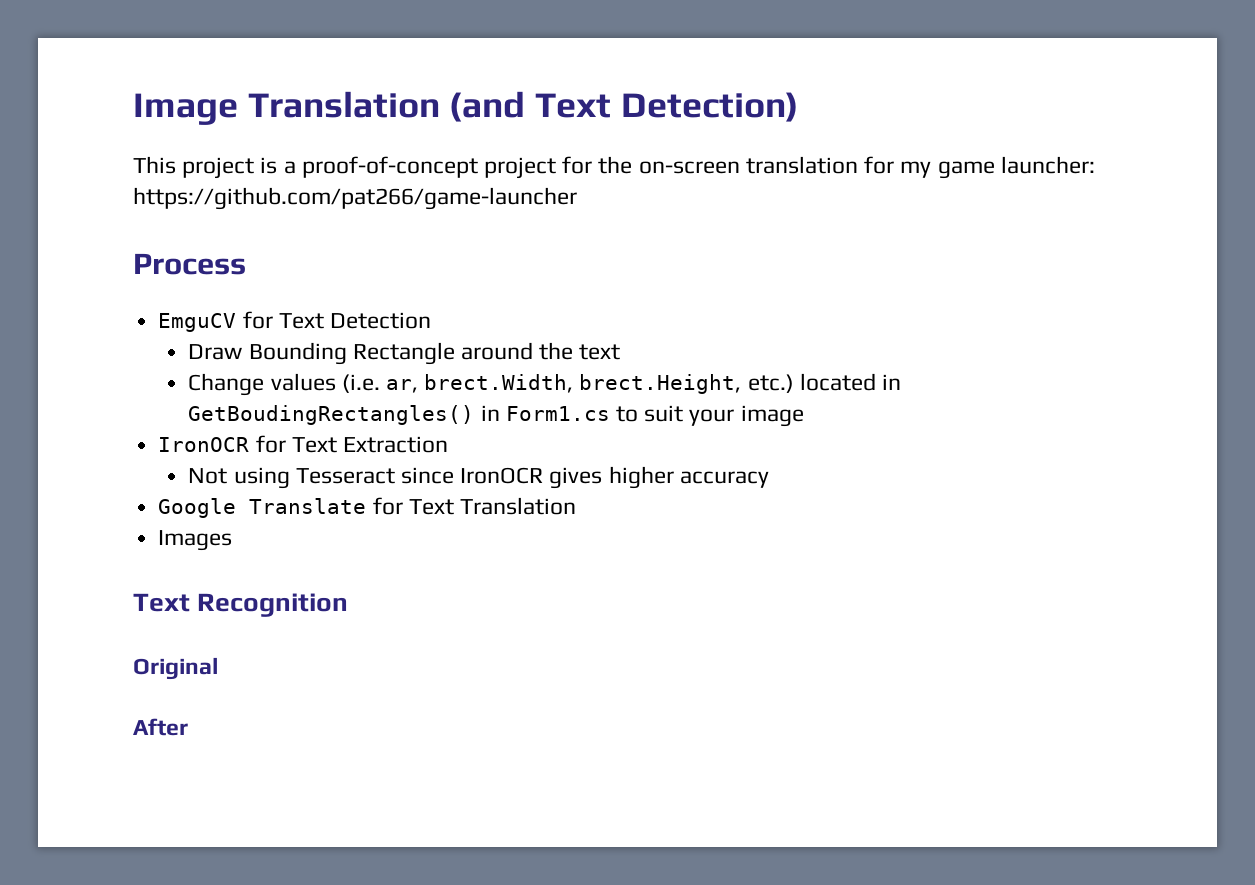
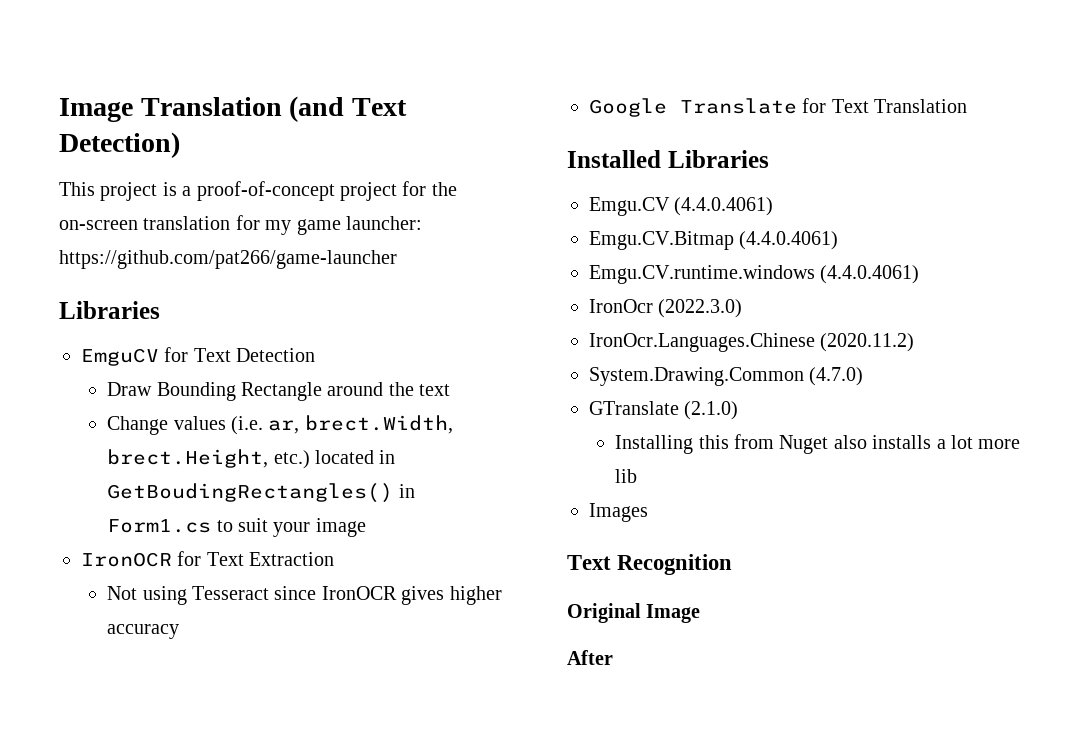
  This project is a proof-of-concept project for the on-screen translation for my game launcher: https://github.com/pat266/game-launcher
- Process
+ Libraries
+ Installed Libraries
+ Emgu.CV (4.4.0.4061)
+ Emgu.CV.Bitmap (4.4.0.4061)
+ Emgu.CV.runtime.windows (4.4.0.4061)
+ IronOcr (2022.3.0)
+ IronOcr.Languages.Chinese (2020.11.2)
+ System.Drawing.Common (4.7.0)
+ GTranslate (2.1.0)
+ Installing this from Nuget also installs a lot more lib
- Original
+ Original Image

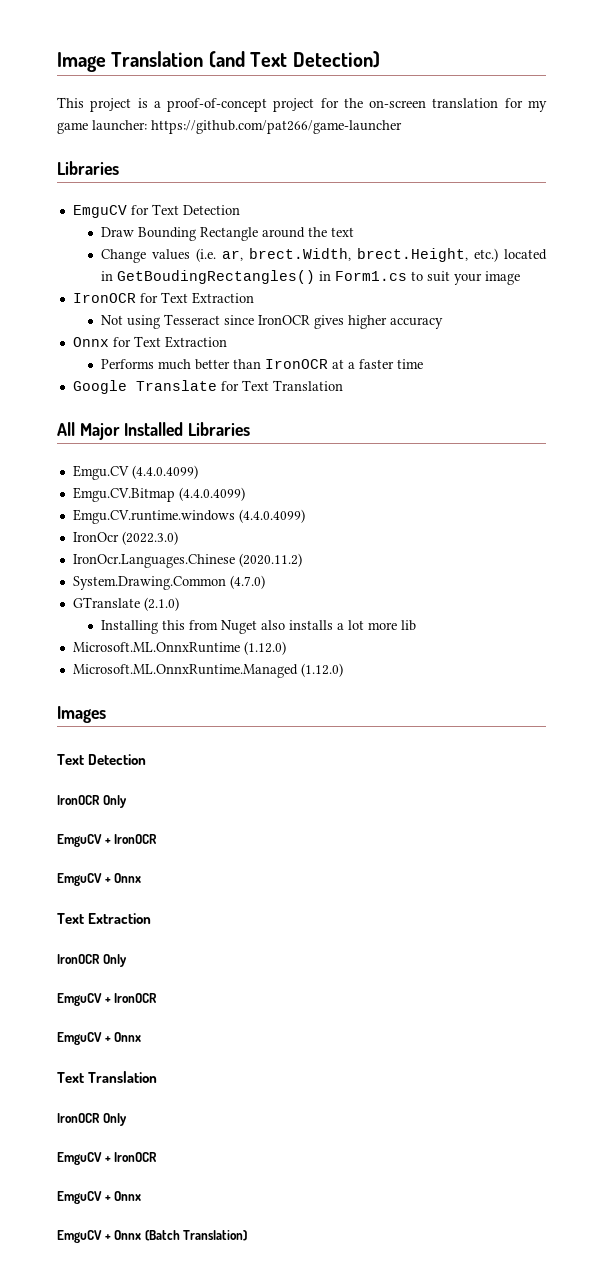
+ Onnx for Text Extraction
+ Performs much better than IronOCR at a faster time
- Installed Libraries
+ All Major Installed Libraries
- Emgu.CV (4.4.0.4061)
+ Emgu.CV (4.4.0.4099)
- Emgu.CV.Bitmap (4.4.0.4061)
+ Emgu.CV.Bitmap (4.4.0.4099)
- Emgu.CV.runtime.windows (4.4.0.4061)
+ Emgu.CV.runtime.windows (4.4.0.4099)
+ Microsoft.ML.OnnxRuntime (1.12.0)
+ Microsoft.ML.OnnxRuntime.Managed (1.12.0)
  Images
- Text Recognition
- Original Image
- After
+ Text Detection
+ IronOCR Only
+ EmguCV + IronOCR
+ EmguCV + Onnx
+ Text Extraction
+ IronOCR Only
+ EmguCV + IronOCR
+ EmguCV + Onnx
+ Text Translation
+ IronOCR Only
+ EmguCV + IronOCR
+ EmguCV + Onnx
+ EmguCV + Onnx (Batch Translation)

